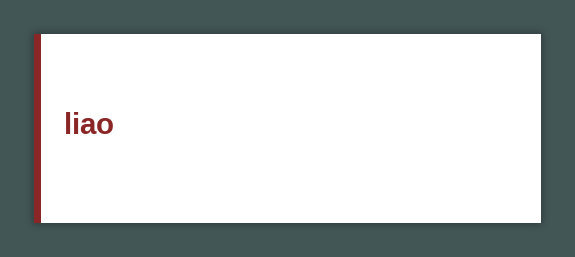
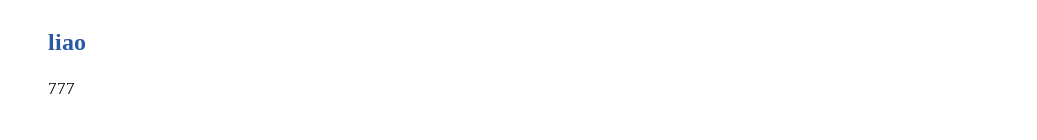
+ 777

